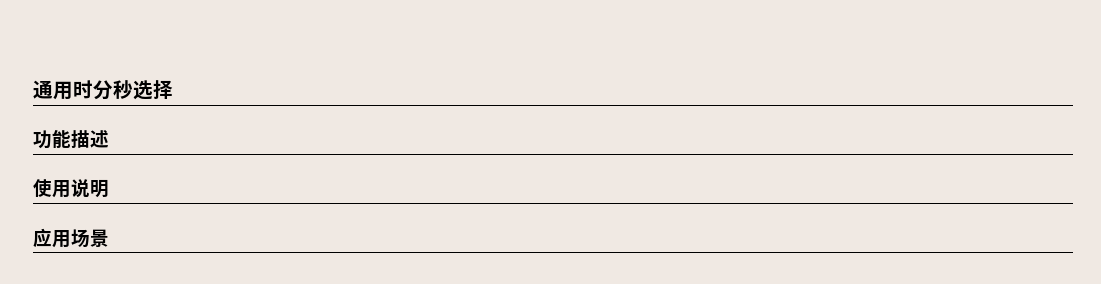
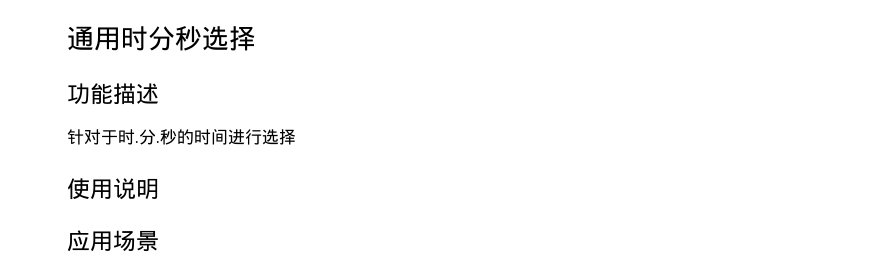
+ 针对于时.分.秒的时间进行选择

